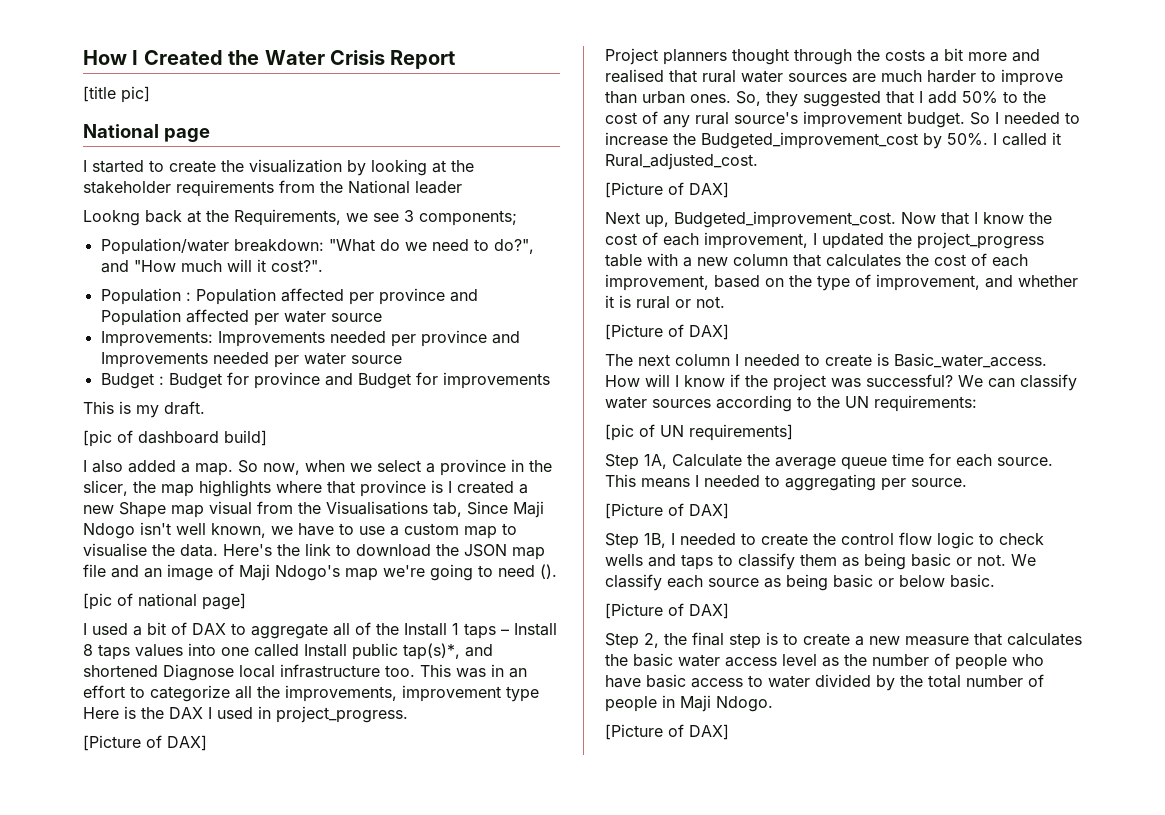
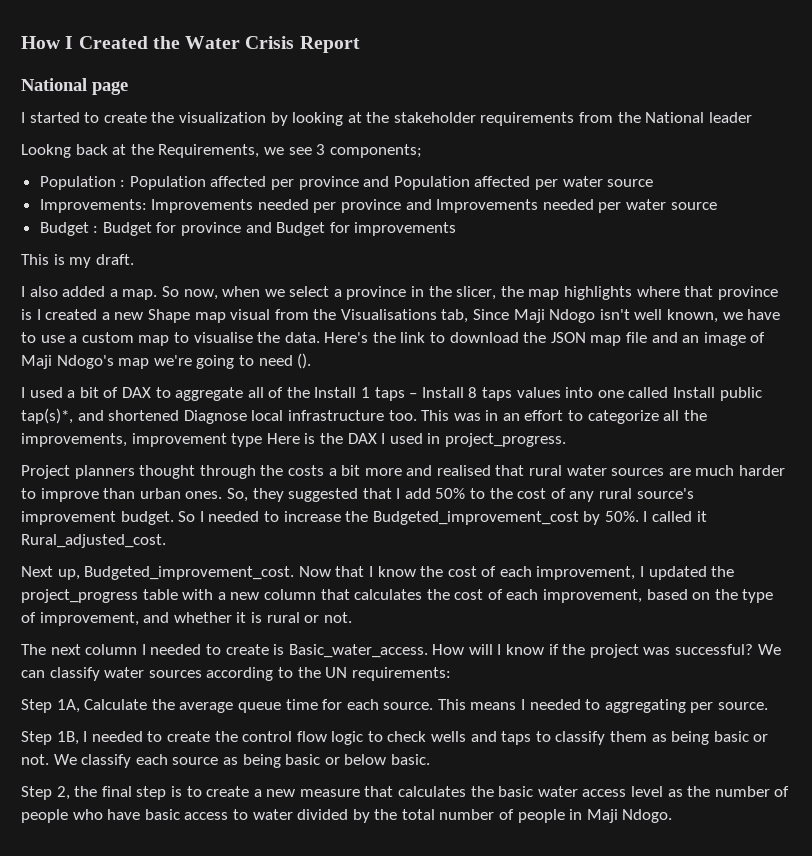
- [title pic]
- Population/water breakdown: "What do we need to do?", and "How much will it cost?".
- [pic of dashboard build]
- [pic of national page]
  This was in an effort to categorize all the improvements, improvement type Here is the DAX I used in project_progress.
- [Picture of DAX]
  I called it Rural_adjusted_cost.
- [Picture of DAX]
  Now that I know the cost of each improvement, I updated the project_progress table with a new column that calculates the cost of each improvement, based on the type of improvement, and whether it is rural or not.
- [Picture of DAX]
- [pic of UN requirements]
  This means I needed to aggregating per source.
- [Picture of DAX]
  We classify each source as being basic or below basic.
- [Picture of DAX]
  Step 2, the final step is to create a new measure that calculates the basic water access level as the number of people who have basic access to water divided by the total number of people in Maji Ndogo.
- [Picture of DAX]

